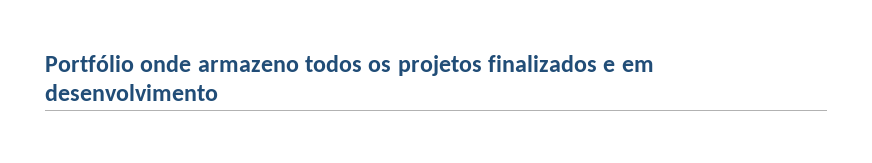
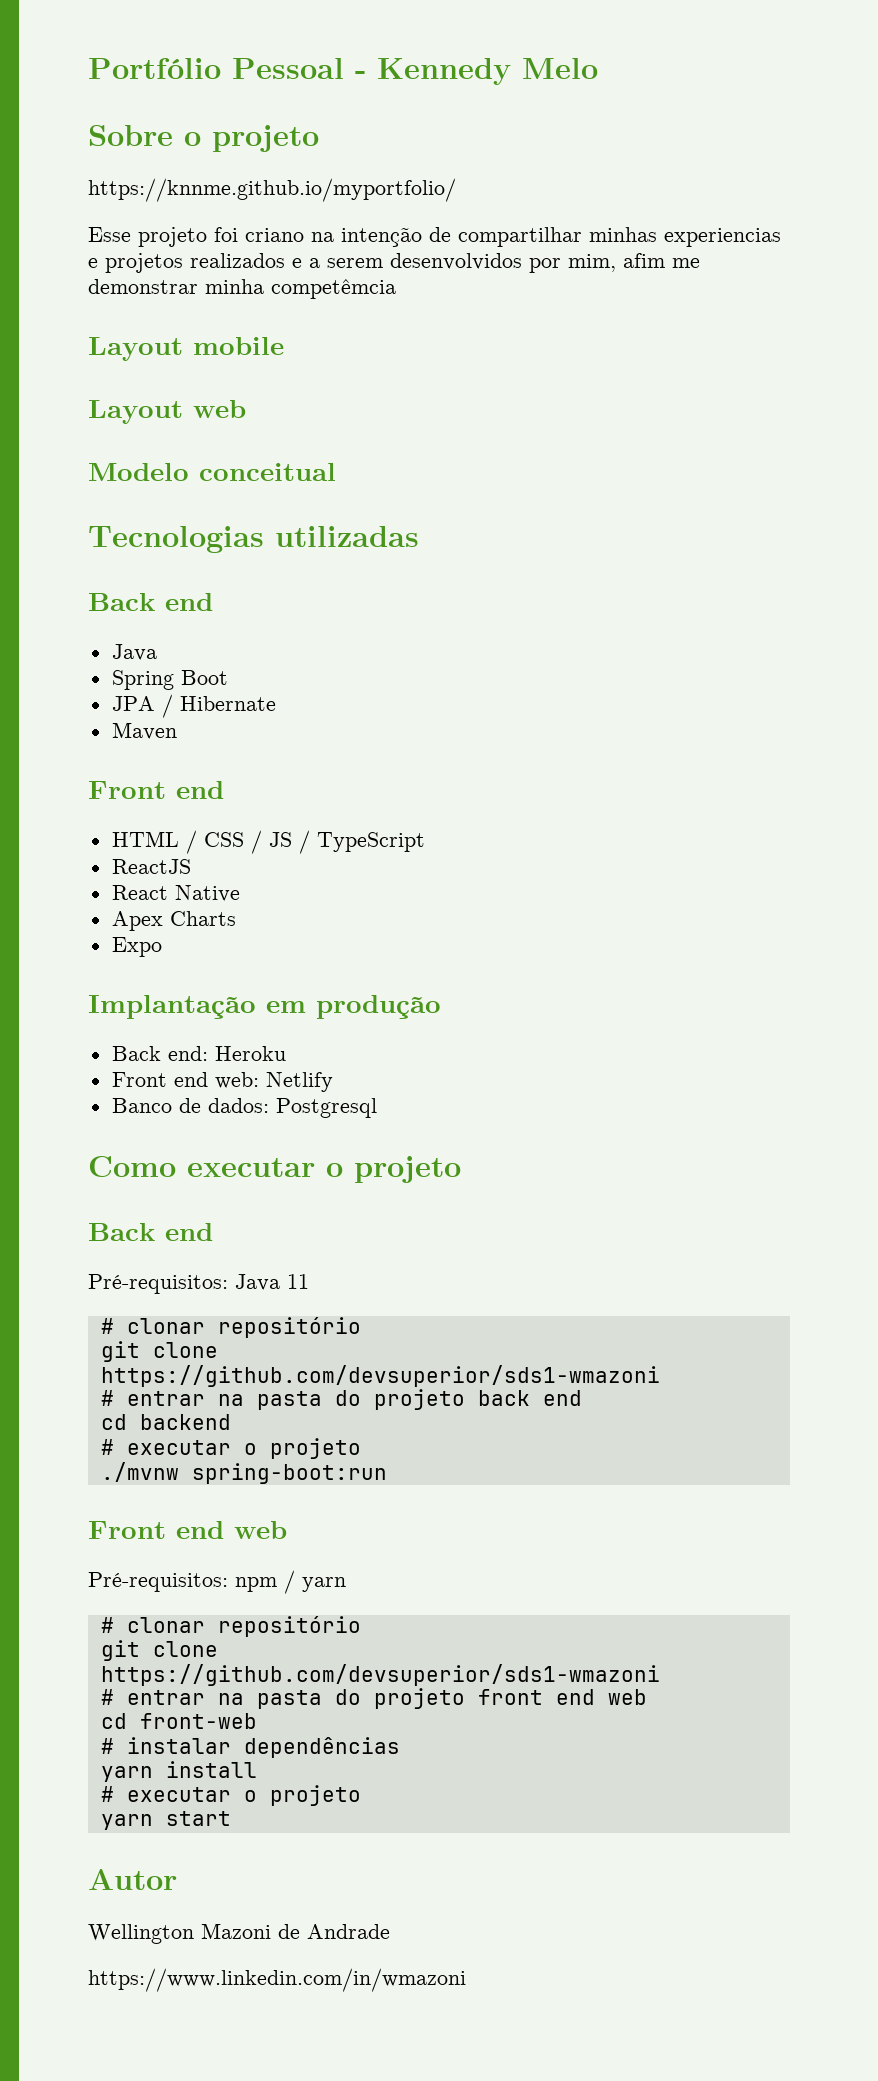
- Portfólio onde armazeno todos os projetos finalizados e em desenvolvimento
+ Portfólio Pessoal - Kennedy Melo
+ Sobre o projeto
+ https://knnme.github.io/myportfolio/
+ Esse projeto foi criano na intenção de compartilhar minhas experiencias e projetos realizados e a serem desenvolvidos por mim, afim me demonstrar minha competêmcia
+ Layout mobile
+ Layout web
+ Modelo conceitual
+ Tecnologias utilizadas
+ Back end
+ Java
+ Spring Boot
+ JPA / Hibernate
+ Maven
+ Front end
+ HTML / CSS / JS / TypeScript
+ ReactJS
+ React Native
+ Apex Charts
+ Expo
+ Implantação em produção
+ Back end: Heroku
+ Front end web: Netlify
+ Banco de dados: Postgresql
+ Como executar o projeto
+ Back end
+ Pré-requisitos: Java 11
+ # clonar repositório
+ git clone https://github.com/devsuperior/sds1-wmazoni
+ # entrar na pasta do projeto back end
+ cd backend
+ # executar o projeto
+ ./mvnw spring-boot:run
+ Front end web
+ Pré-requisitos: npm / yarn
+ # clonar repositório
+ git clone https://github.com/devsuperior/sds1-wmazoni
+ # entrar na pasta do projeto front end web
+ cd front-web
+ # instalar dependências
+ yarn install
+ # executar o projeto
+ yarn start
+ Autor
+ Wellington Mazoni de Andrade
+ https://www.linkedin.com/in/wmazoni

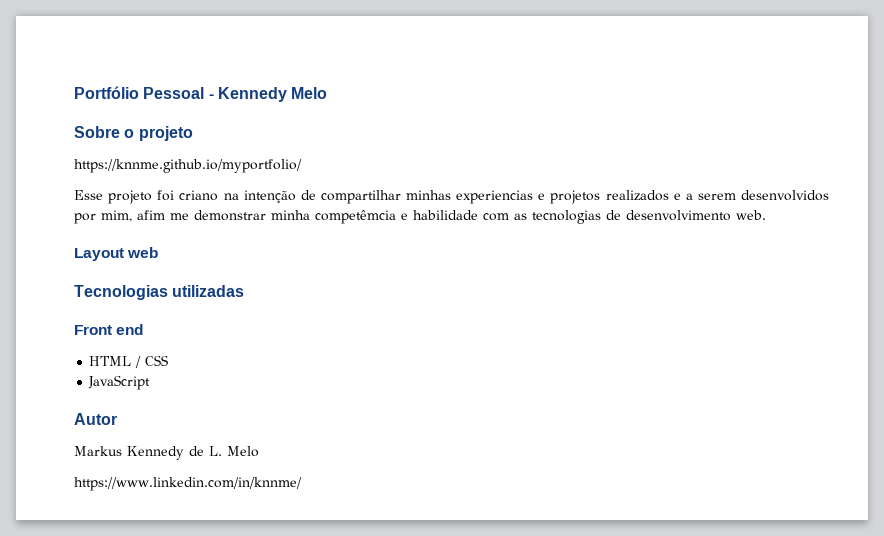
- Esse projeto foi criano na intenção de compartilhar minhas experiencias e projetos realizados e a serem desenvolvidos por mim, afim me demonstrar minha competêmcia
- Layout mobile
+ Esse projeto foi criano na intenção de compartilhar minhas experiencias e projetos realizados e a serem desenvolvidos por mim, afim me demonstrar minha competêmcia e habilidade com as tecnologias de desenvolvimento web.
- Modelo conceitual
  Tecnologias utilizadas
- Back end
- Java
- Spring Boot
- JPA / Hibernate
- Maven
- HTML / CSS / JS / TypeScript
- ReactJS
- React Native
- Apex Charts
- Expo
- Implantação em produção
- Back end: Heroku
- Front end web: Netlify
- Banco de dados: Postgresql
- Como executar o projeto
- Back end
- Pré-requisitos: Java 11
- # clonar repositório
- git clone https://github.com/devsuperior/sds1-wmazoni
- # entrar na pasta do projeto back end
- cd backend
- # executar o projeto
- ./mvnw spring-boot:run
- Front end web
- Pré-requisitos: npm / yarn
- # clonar repositório
- git clone https://github.com/devsuperior/sds1-wmazoni
- # entrar na pasta do projeto front end web
- cd front-web
- # instalar dependências
- yarn install
- # executar o projeto
- yarn start
+ HTML / CSS
+ JavaScript
  Autor
- Wellington Mazoni de Andrade
- https://www.linkedin.com/in/wmazoni
+ Markus Kennedy de L. Melo
+ https://www.linkedin.com/in/knnme/

